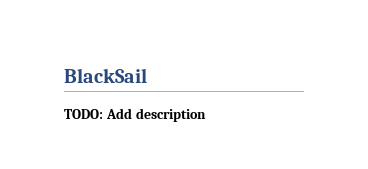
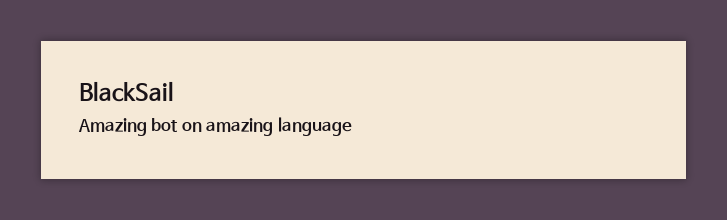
- TODO: Add description
+ Amazing bot on amazing language

